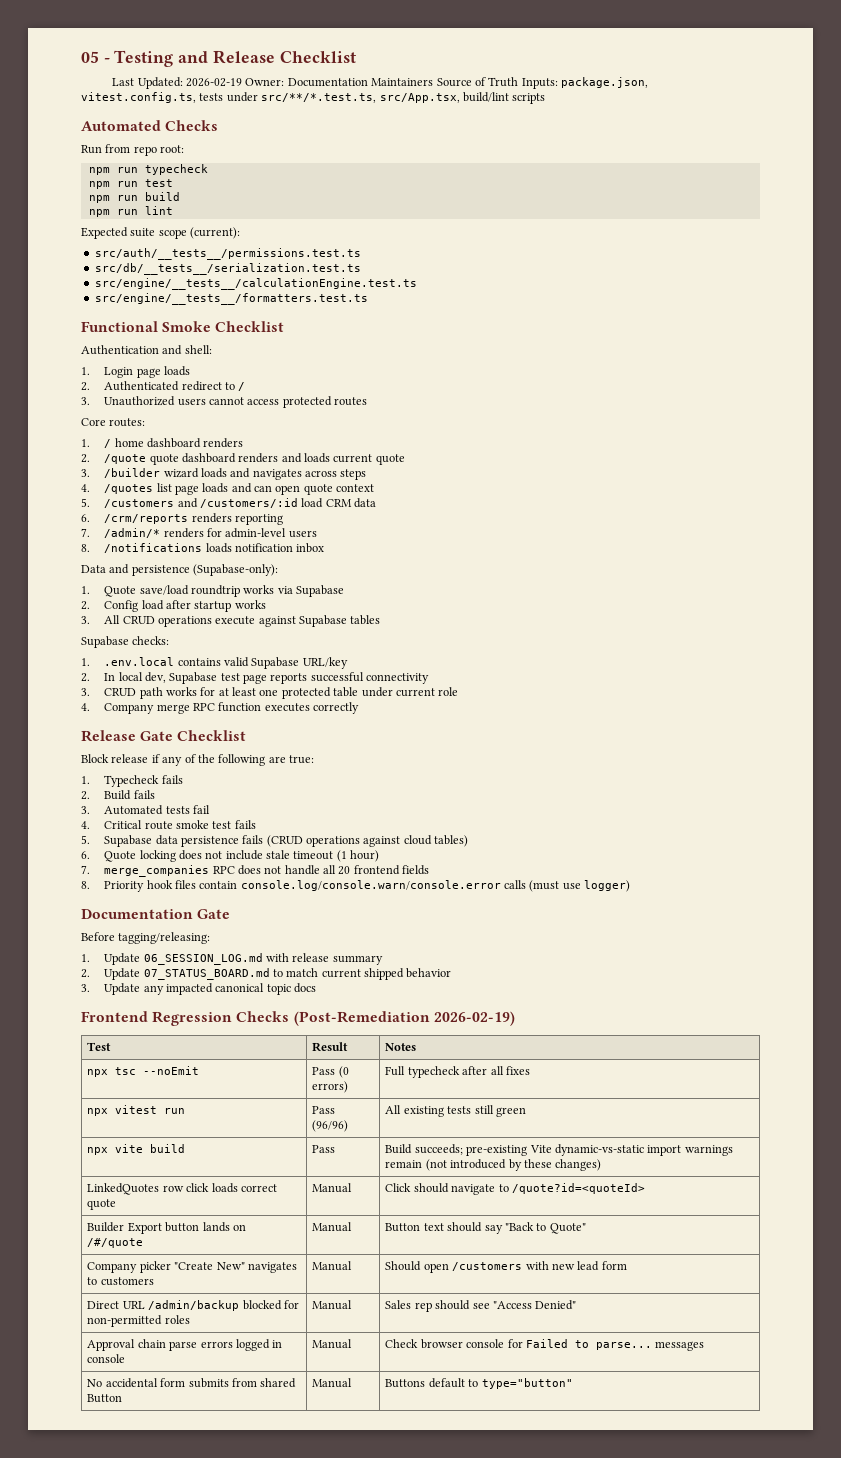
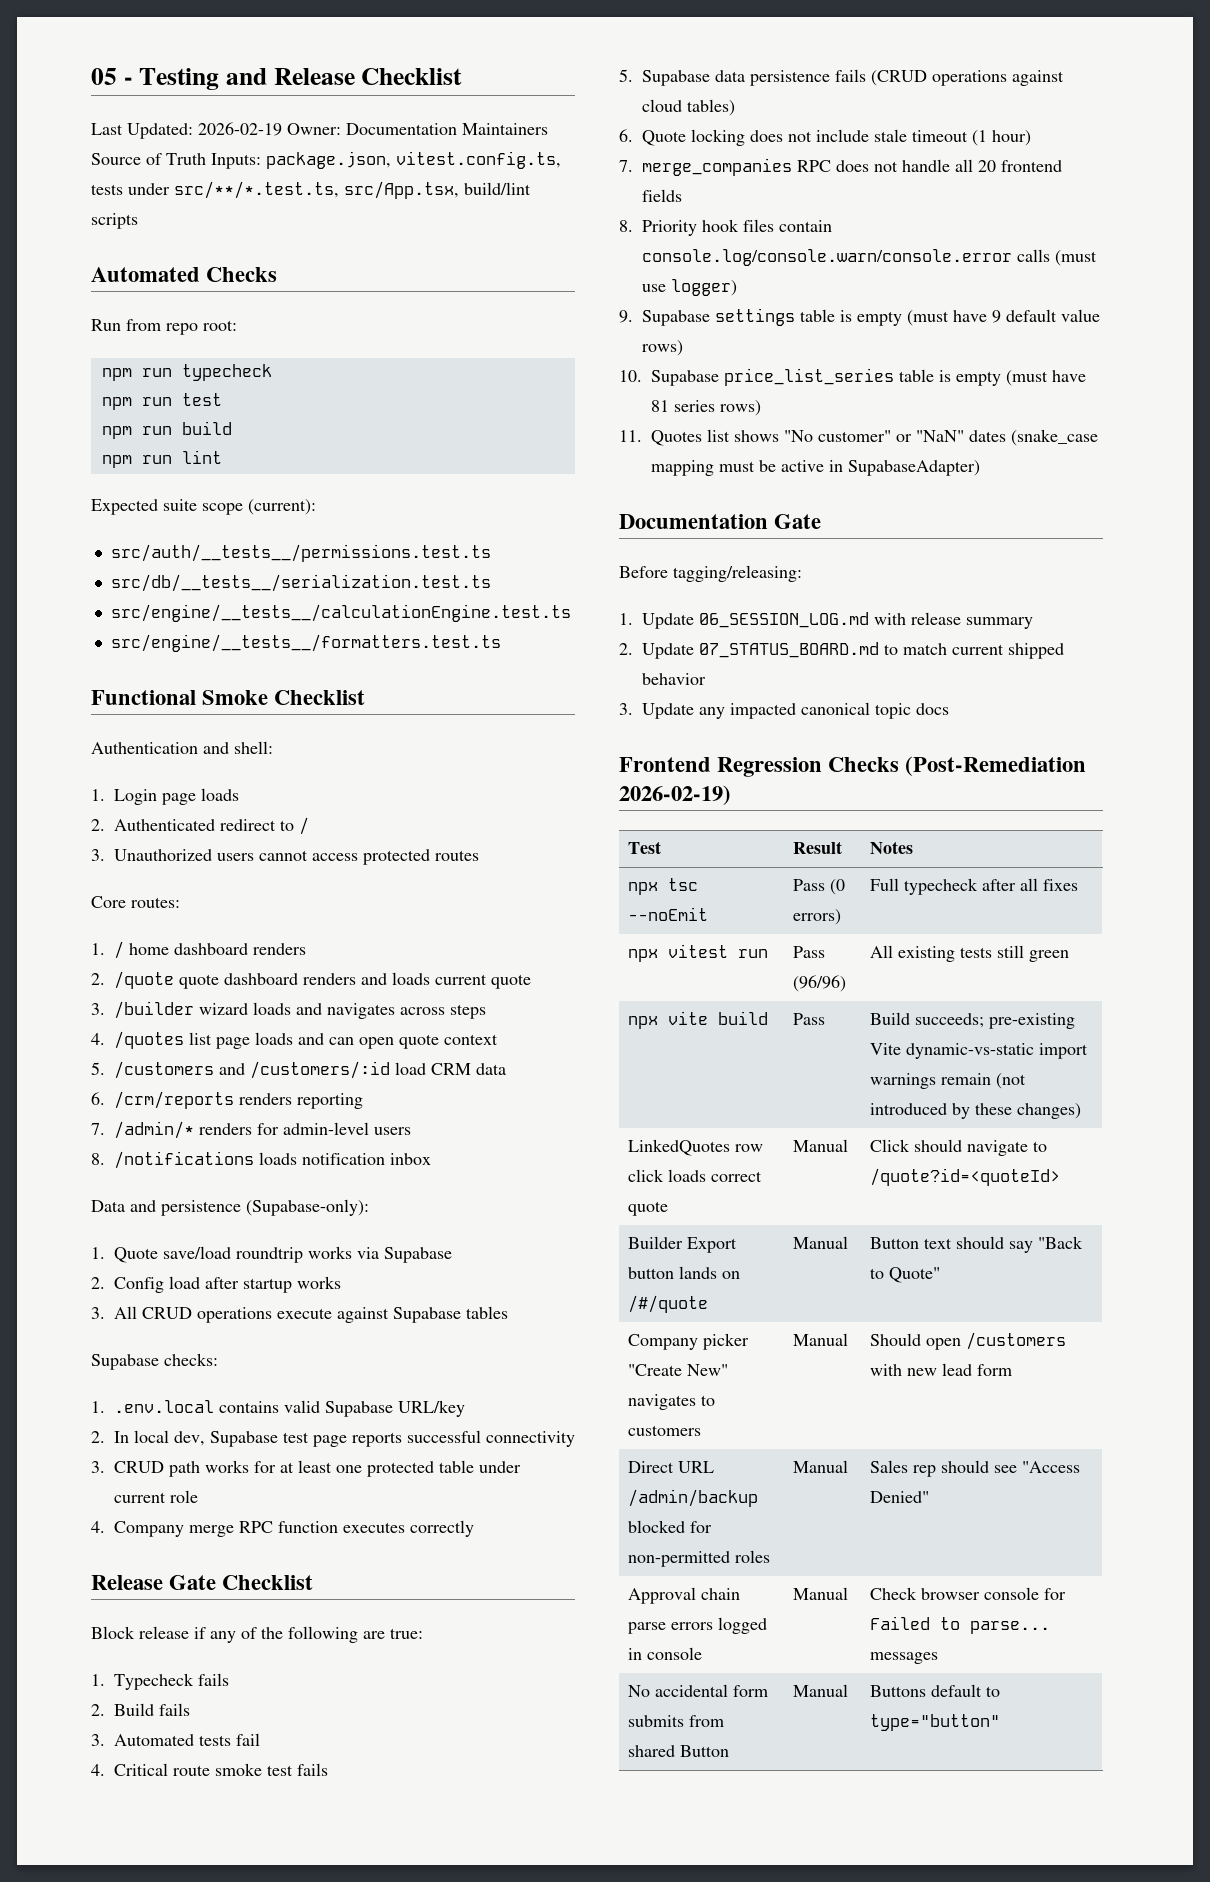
+ 9. Supabase settings table is empty (must have 9 default value rows)
+ 10. Supabase price_list_series table is empty (must have 81 series rows)
+ 11. Quotes list shows "No customer" or "NaN" dates (snake_case mapping must be active in SupabaseAdapter)

